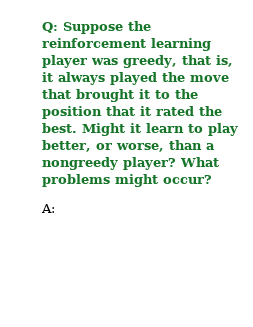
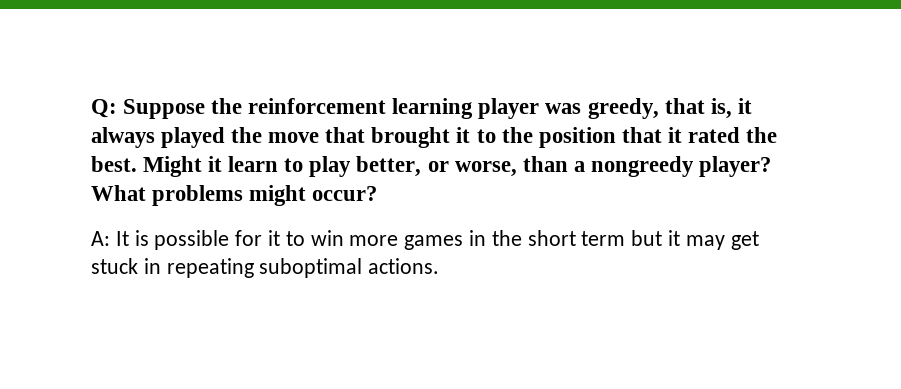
- A:
+ A: It is possible for it to win more games in the short term but it may get stuck in repeating suboptimal actions.

